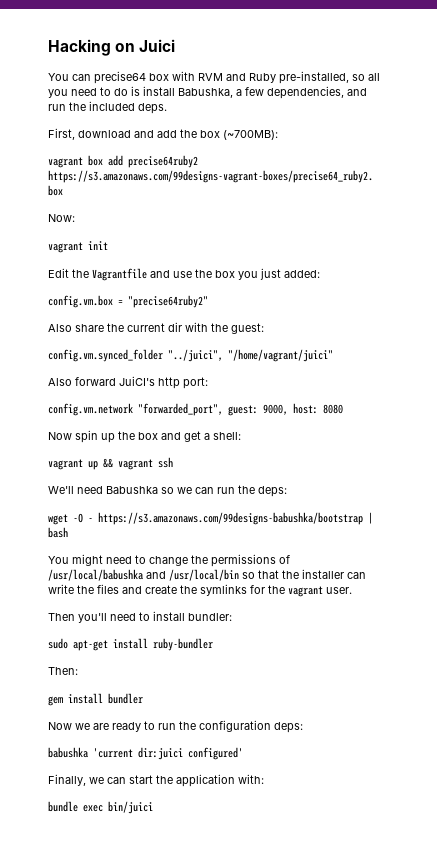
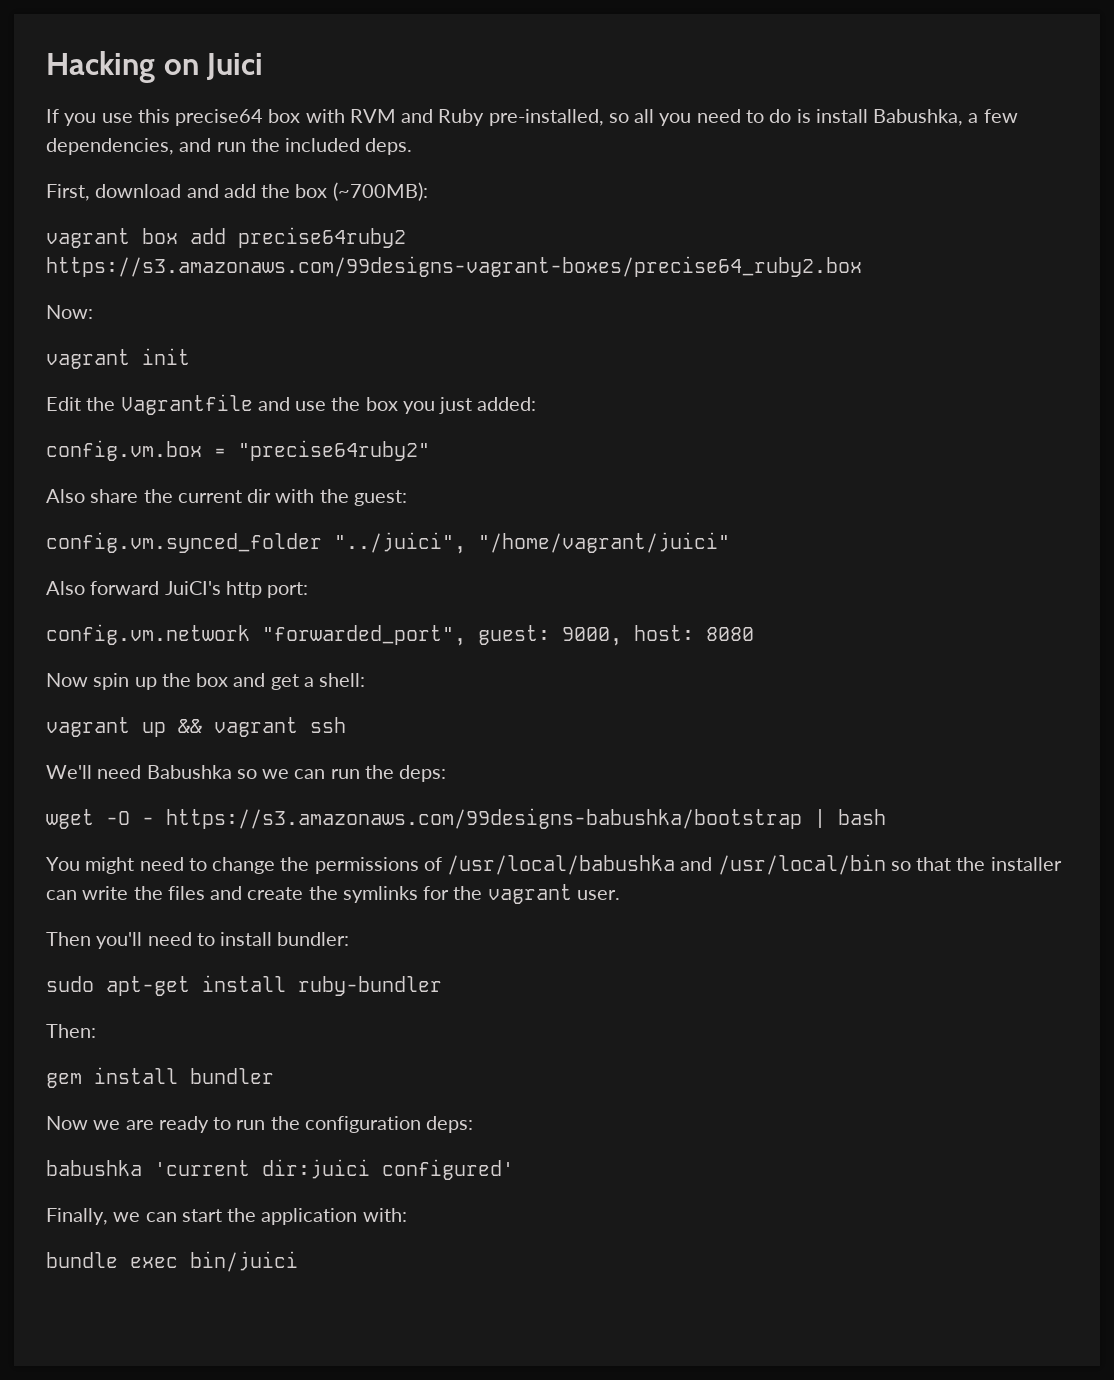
- You can precise64 box with RVM and Ruby pre-installed, so all you need to do is install Babushka, a few dependencies, and run the included deps.
+ If you use this precise64 box with RVM and Ruby pre-installed, so all you need to do is install Babushka, a few dependencies, and run the included deps.

